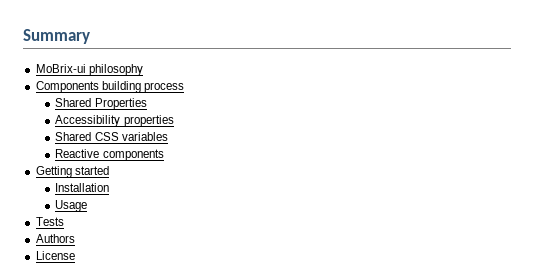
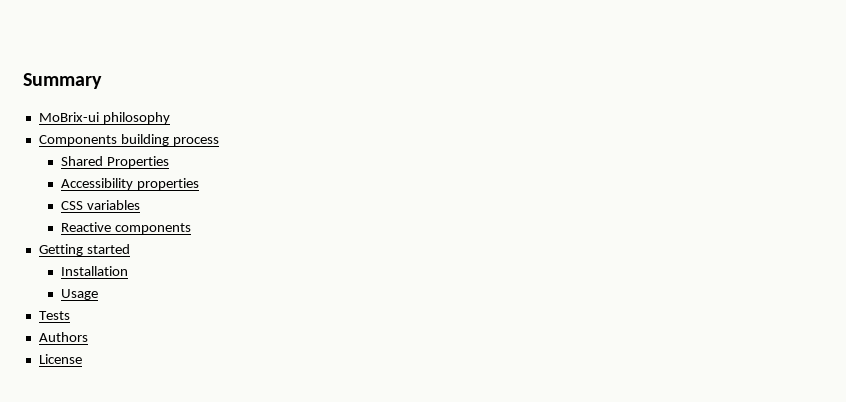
- Shared CSS variables
+ CSS variables

